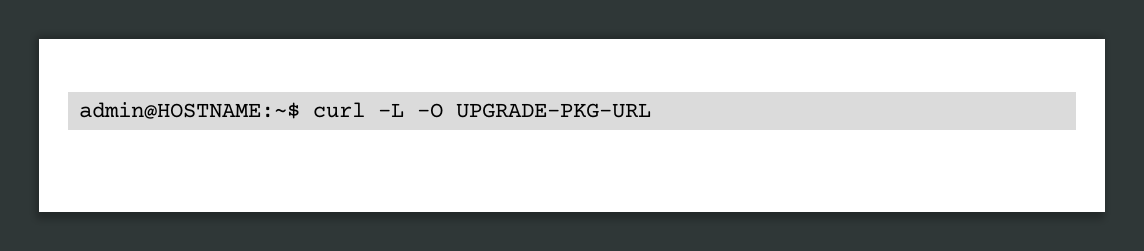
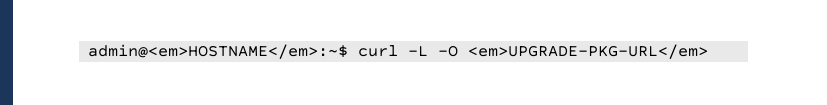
- admin@HOSTNAME:~$ curl -L -O UPGRADE-PKG-URL
+ admin@<em>HOSTNAME</em>:~$ curl -L -O <em>UPGRADE-PKG-URL</em>

